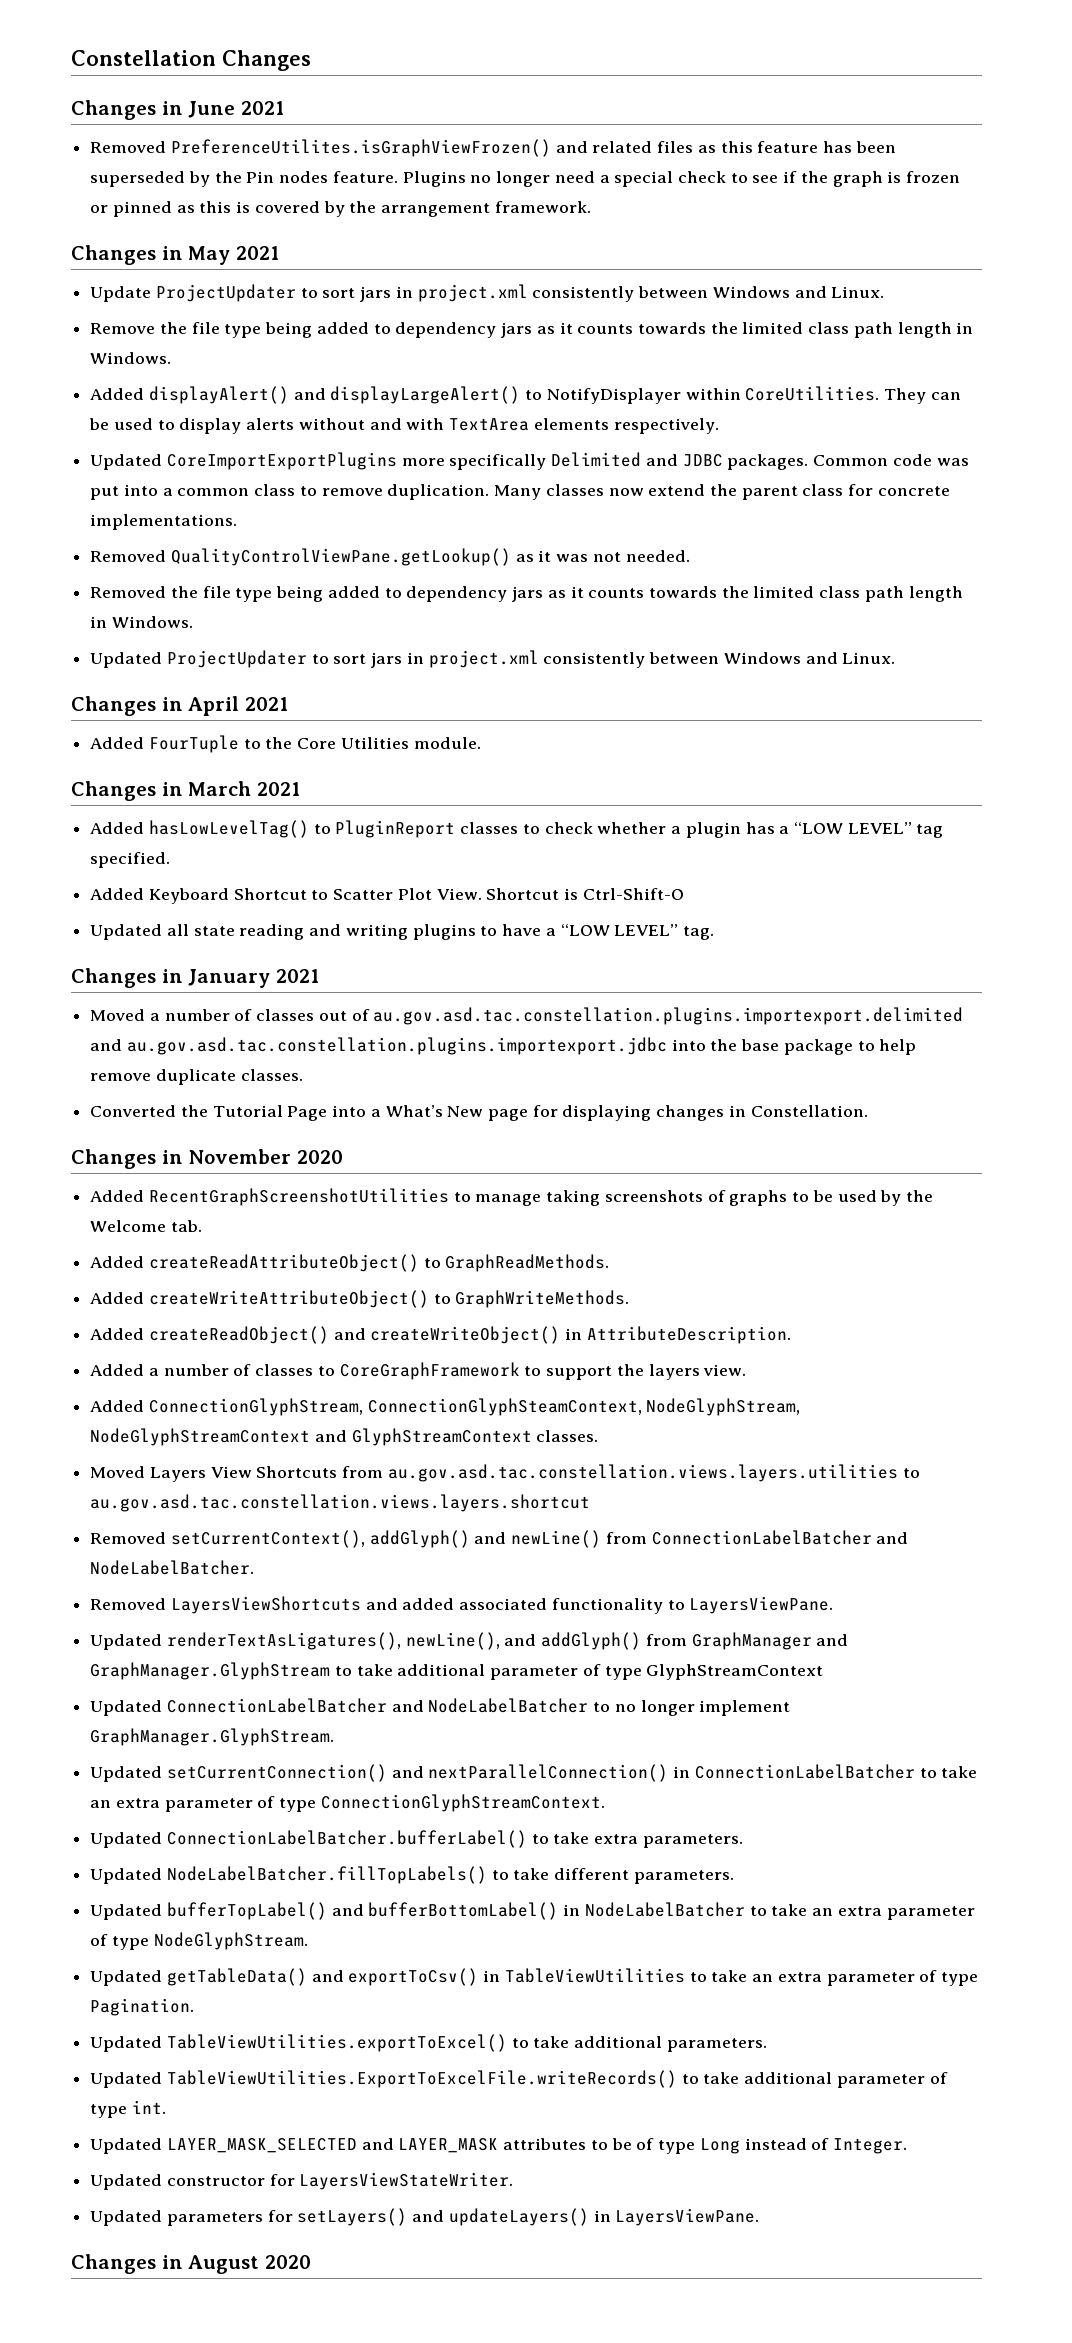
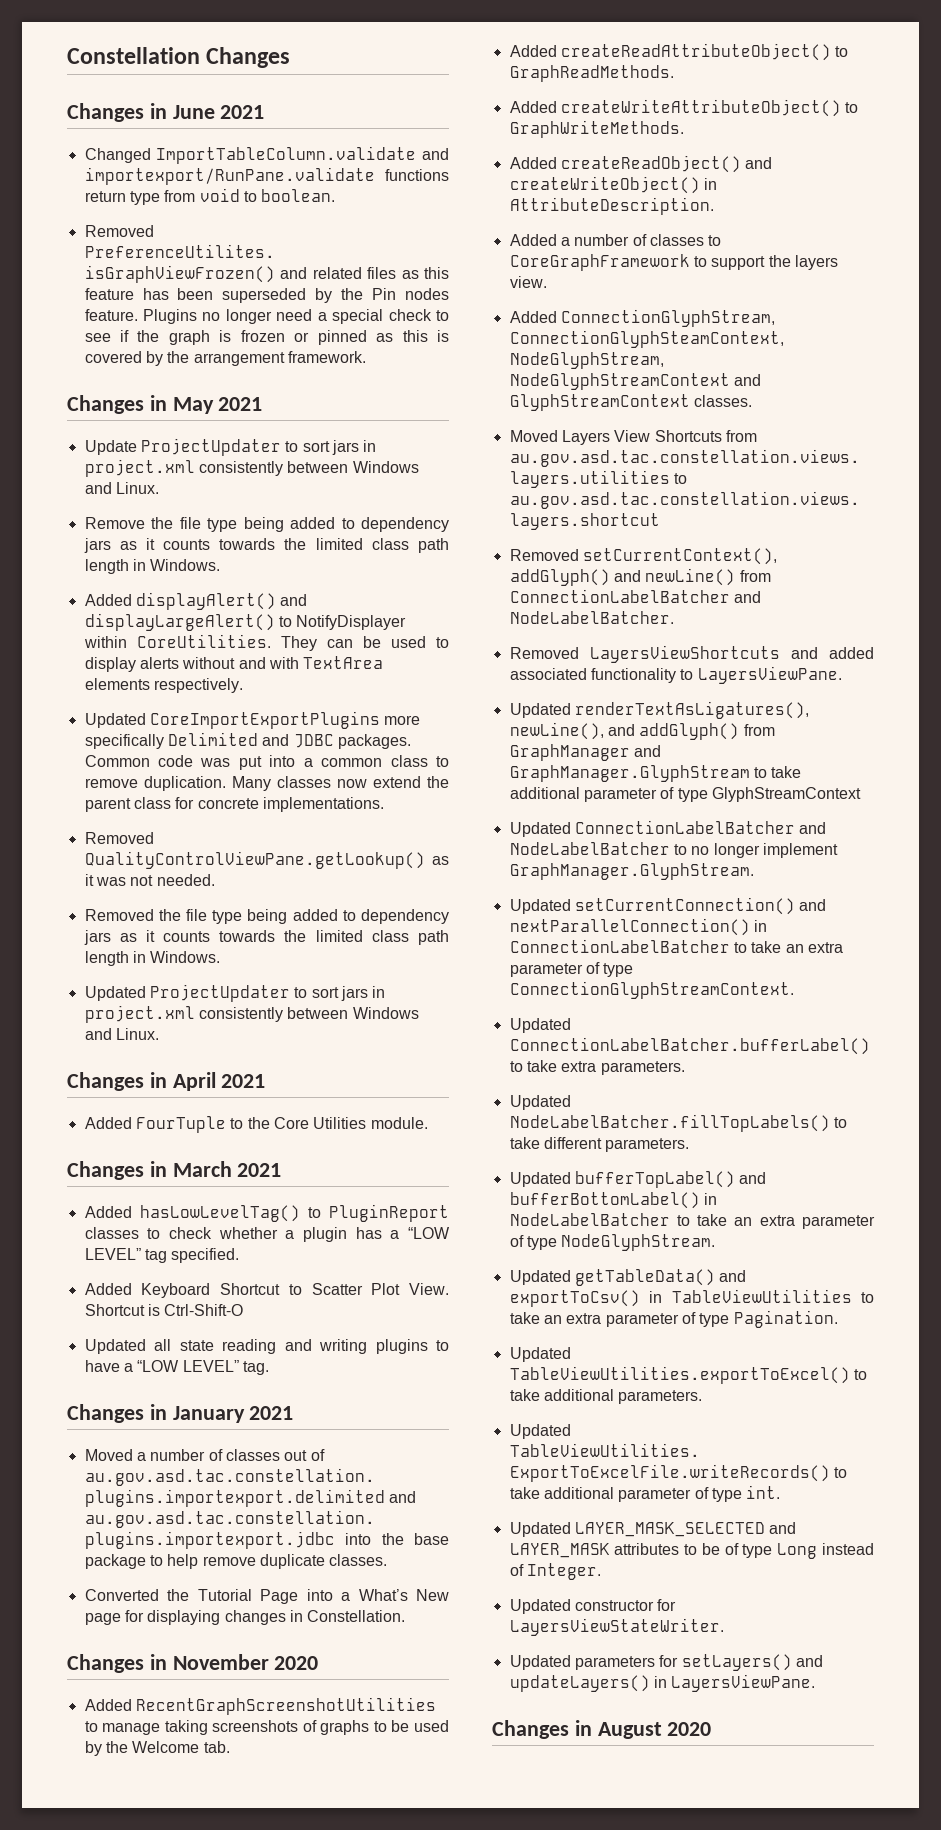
+ Changed ImportTableColumn.validate and importexport/RunPane.validate functions return type from void to boolean.

